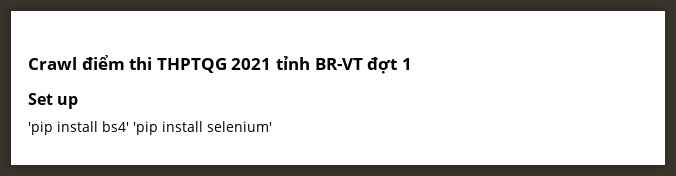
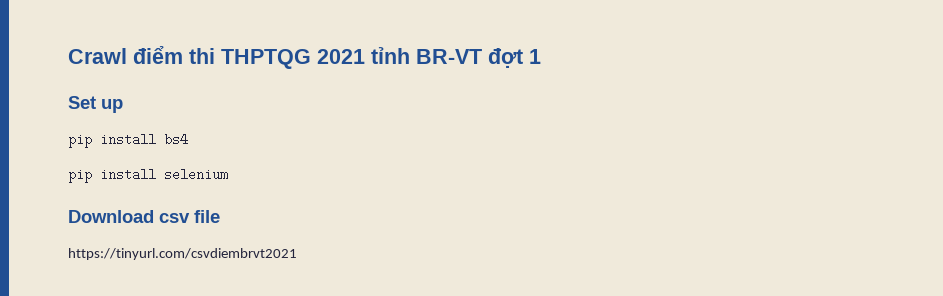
- 'pip install bs4' 'pip install selenium'
+ pip install bs4
+ pip install selenium
+ Download csv file
+ https://tinyurl.com/csvdiembrvt2021

